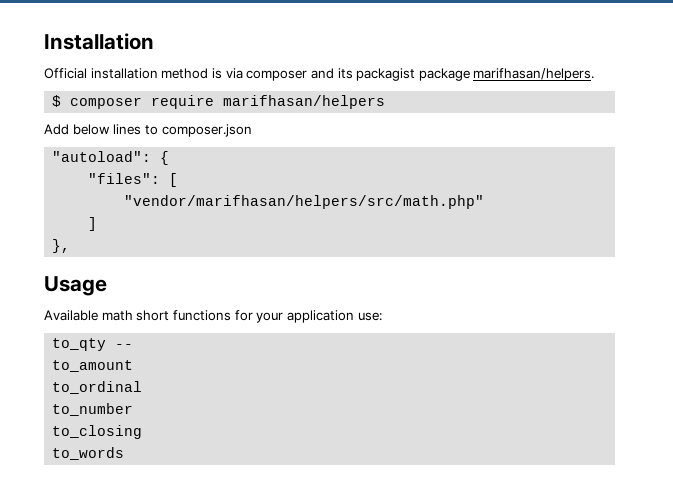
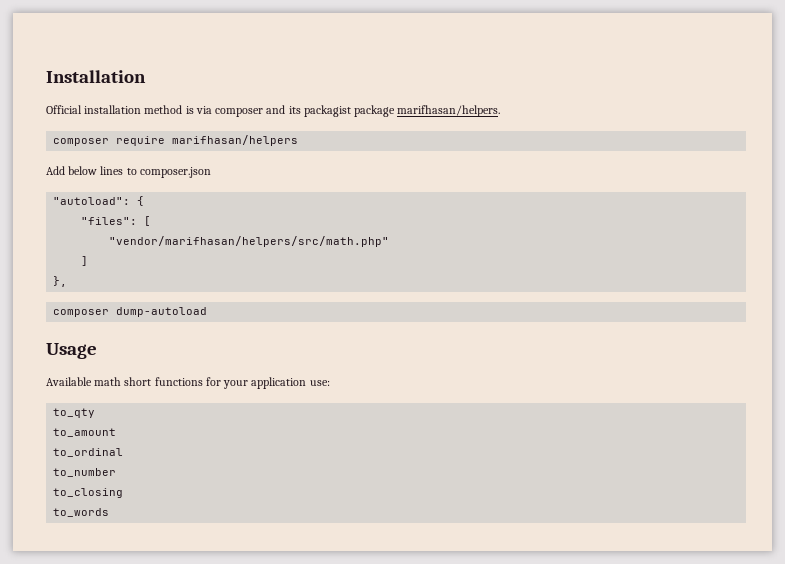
- $ composer require marifhasan/helpers
+ composer require marifhasan/helpers
+ composer dump-autoload
- to_qty --
+ to_qty

